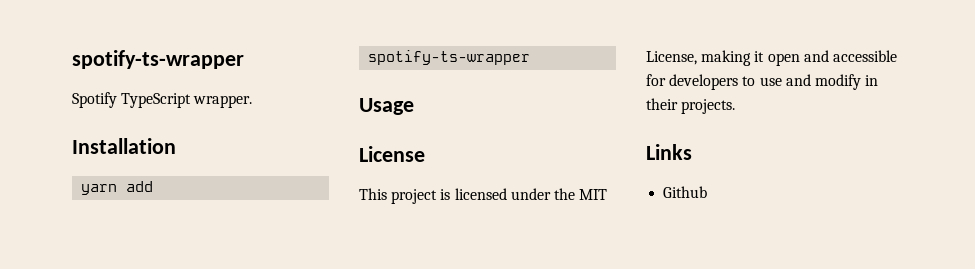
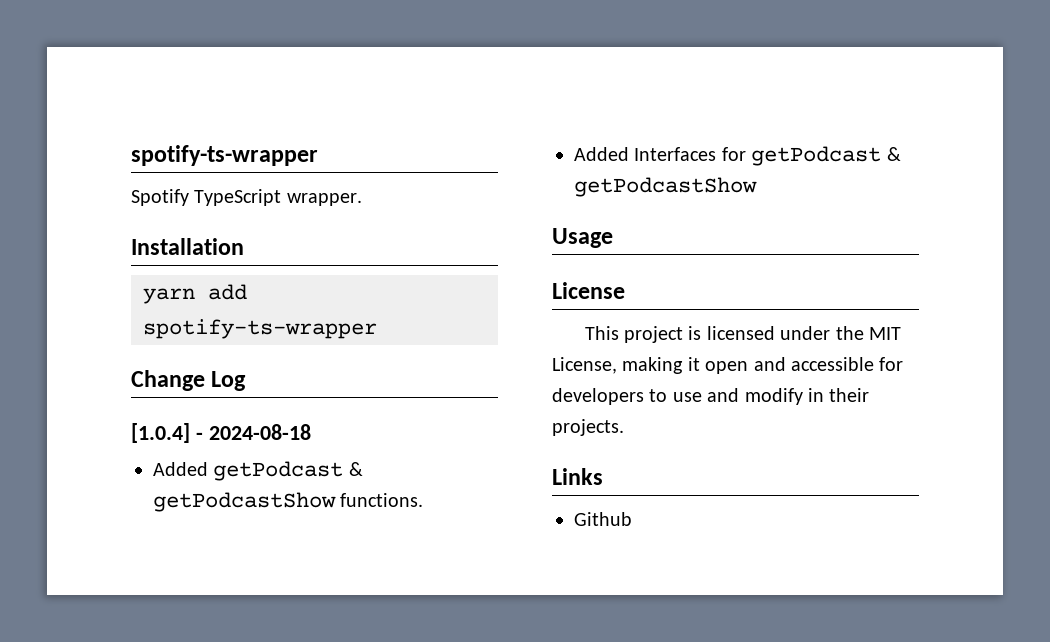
+ Change Log
+ [1.0.4] - 2024-08-18
+ Added getPodcast & getPodcastShow functions.
+ Added Interfaces for getPodcast & getPodcastShow

